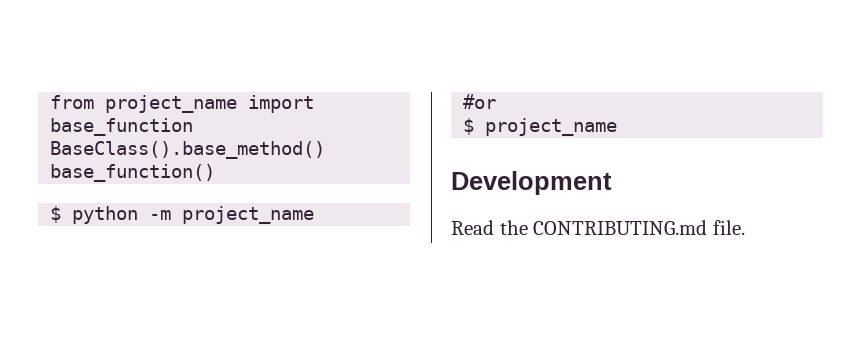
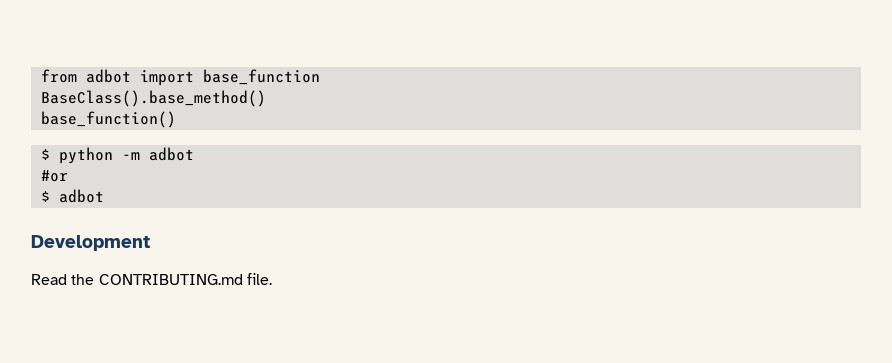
- from project_name import base_function
+ from adbot import base_function
- $ python -m project_name
+ $ python -m adbot
- $ project_name
+ $ adbot

